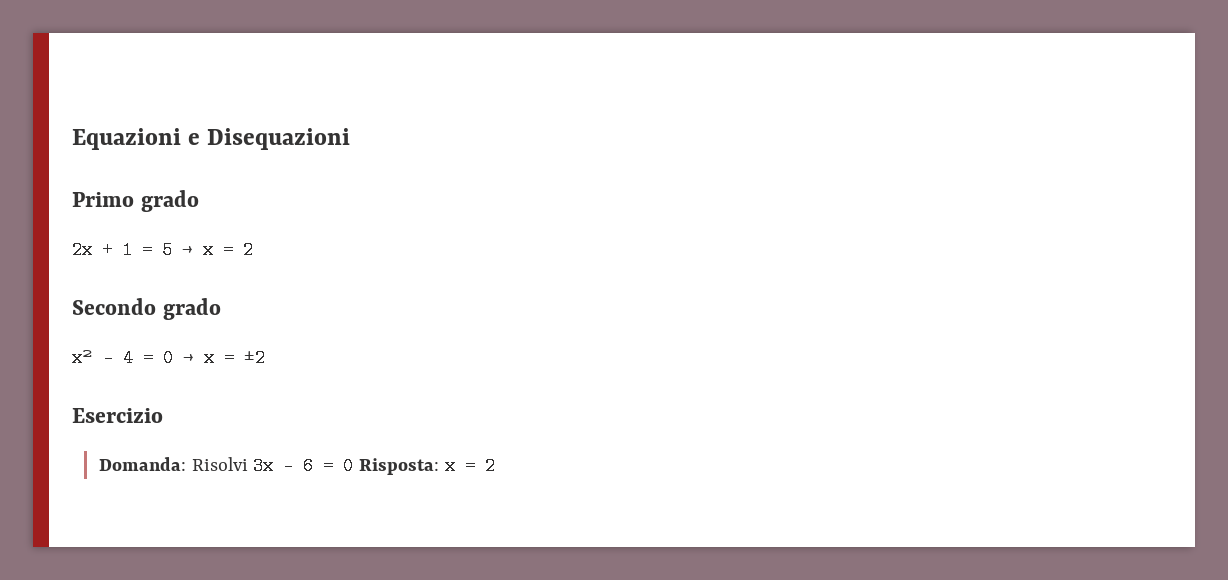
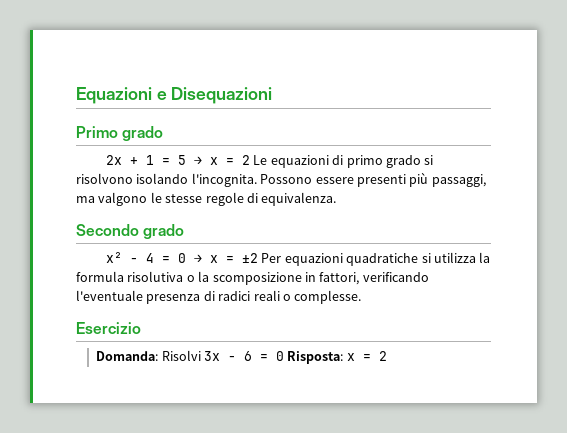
- 2x + 1 = 5 → x = 2
+ 2x + 1 = 5 → x = 2 Le equazioni di primo grado si risolvono isolando l'incognita. Possono essere presenti più passaggi, ma valgono le stesse regole di equivalenza.
- x² - 4 = 0 → x = ±2
+ x² - 4 = 0 → x = ±2 Per equazioni quadratiche si utilizza la formula risolutiva o la scomposizione in fattori, verificando l'eventuale presenza di radici reali o complesse.

